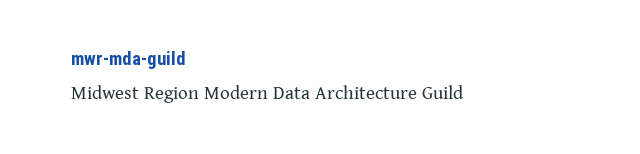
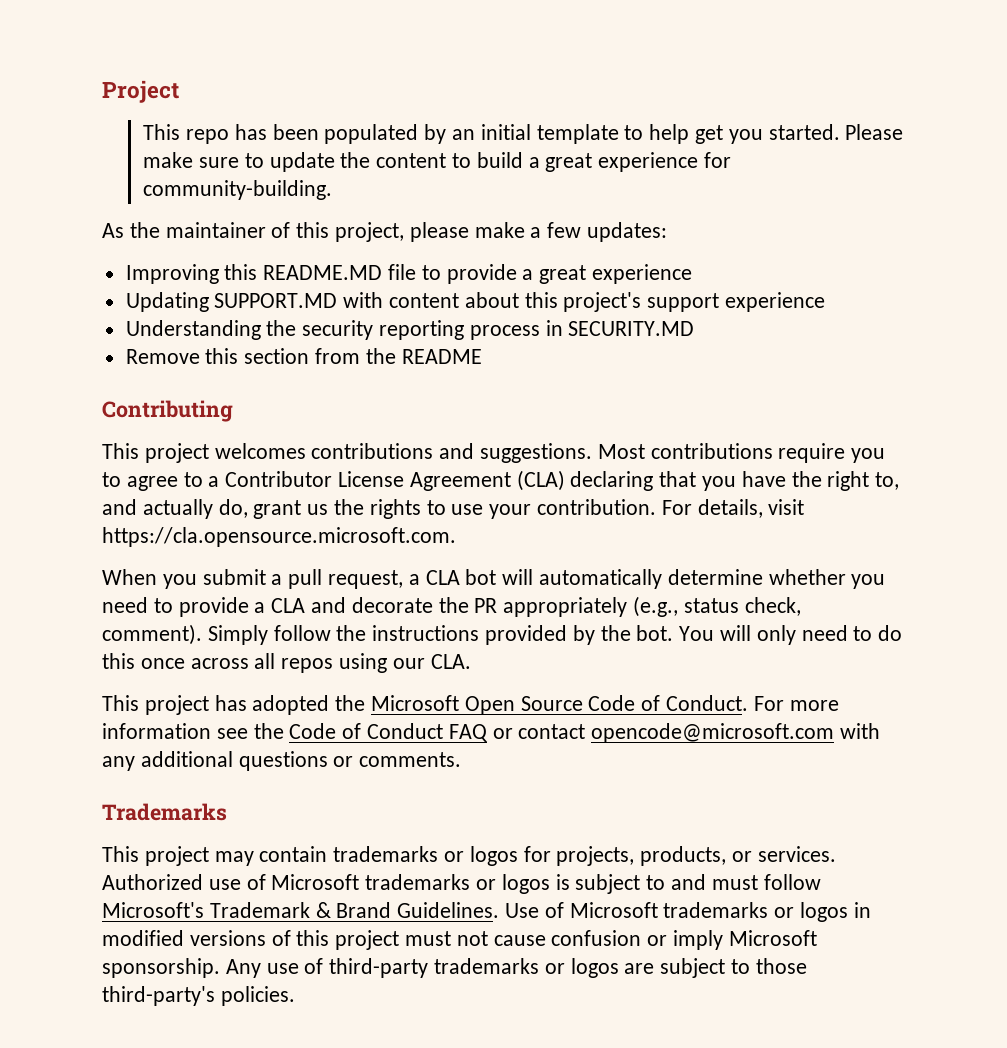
- mwr-mda-guild
- Midwest Region Modern Data Architecture Guild
+ Project
+ This repo has been populated by an initial template to help get you started. Please make sure to update the content to build a great experience for community-building.
+ As the maintainer of this project, please make a few updates:
+ Improving this README.MD file to provide a great experience
+ Updating SUPPORT.MD with content about this project's support experience
+ Understanding the security reporting process in SECURITY.MD
+ Remove this section from the README
+ Contributing
+ This project welcomes contributions and suggestions. Most contributions require you to agree to a Contributor License Agreement (CLA) declaring that you have the right to, and actually do, grant us the rights to use your contribution. For details, visit https://cla.opensource.microsoft.com.
+ When you submit a pull request, a CLA bot will automatically determine whether you need to provide a CLA and decorate the PR appropriately (e.g., status check, comment). Simply follow the instructions provided by the bot. You will only need to do this once across all repos using our CLA.
+ This project has adopted the Microsoft Open Source Code of Conduct. For more information see the Code of Conduct FAQ or contact opencode@microsoft.com with any additional questions or comments.
+ Trademarks
+ This project may contain trademarks or logos for projects, products, or services. Authorized use of Microsoft trademarks or logos is subject to and must follow Microsoft's Trademark & Brand Guidelines. Use of Microsoft trademarks or logos in modified versions of this project must not cause confusion or imply Microsoft sponsorship. Any use of third-party trademarks or logos are subject to those third-party's policies.

